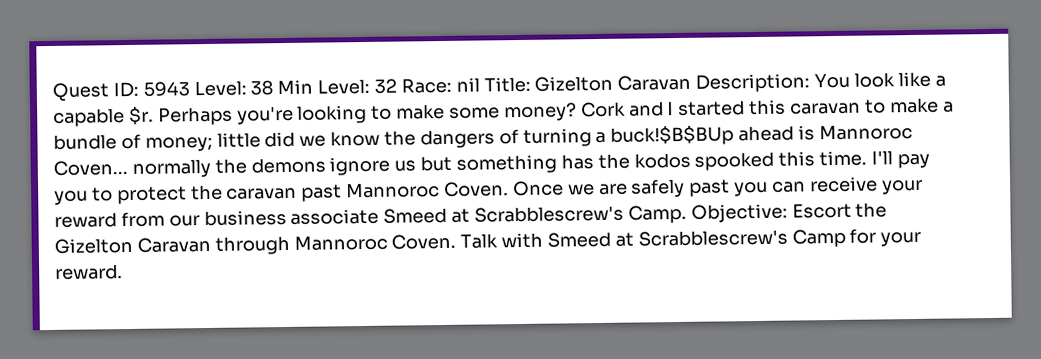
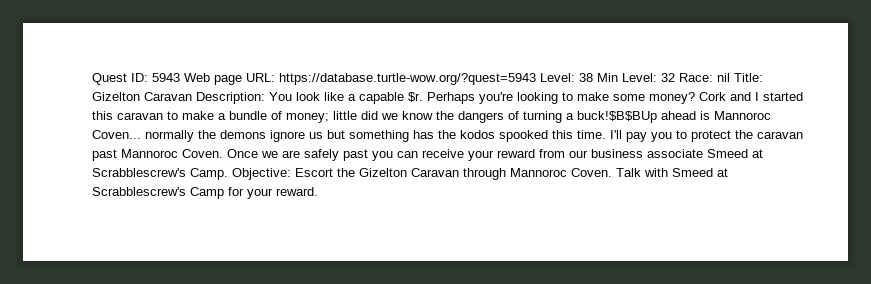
- Quest ID: 5943 Level: 38 Min Level: 32 Race: nil Title: Gizelton Caravan Description: You look like a capable $r.
+ Quest ID: 5943 Web page URL: https://database.turtle-wow.org/?quest=5943 Level: 38 Min Level: 32 Race: nil Title: Gizelton Caravan Description: You look like a capable $r.

